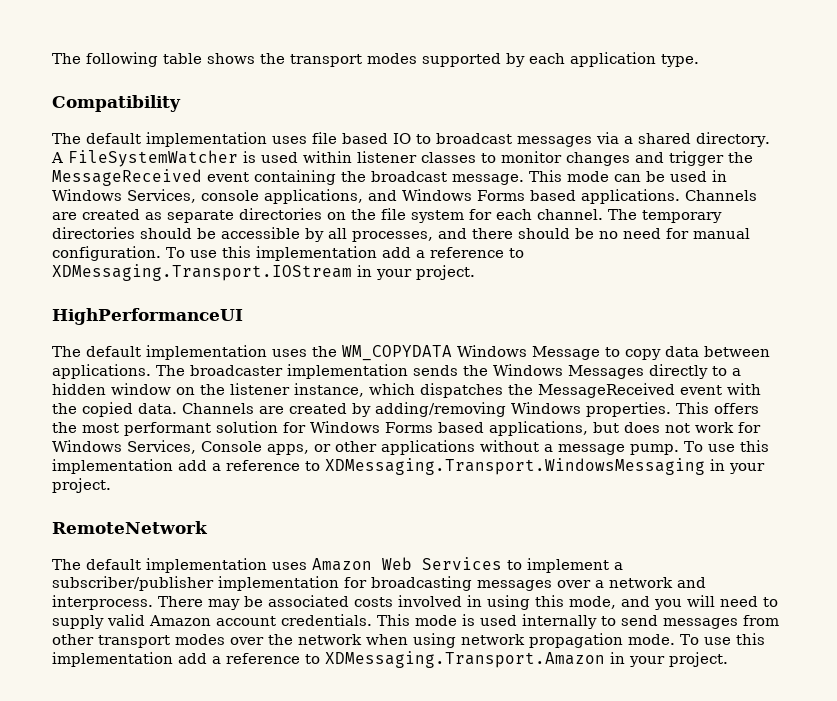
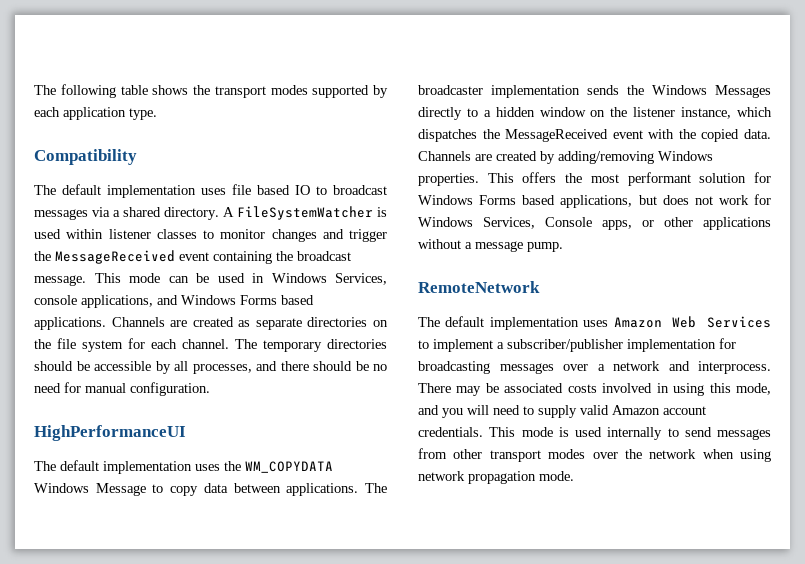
- To use this implementation add a reference to XDMessaging.Transport.IOStream in your project.
- To use this implementation add a reference to XDMessaging.Transport.WindowsMessaging in your project.
- To use this implementation add a reference to XDMessaging.Transport.Amazon in your project.

